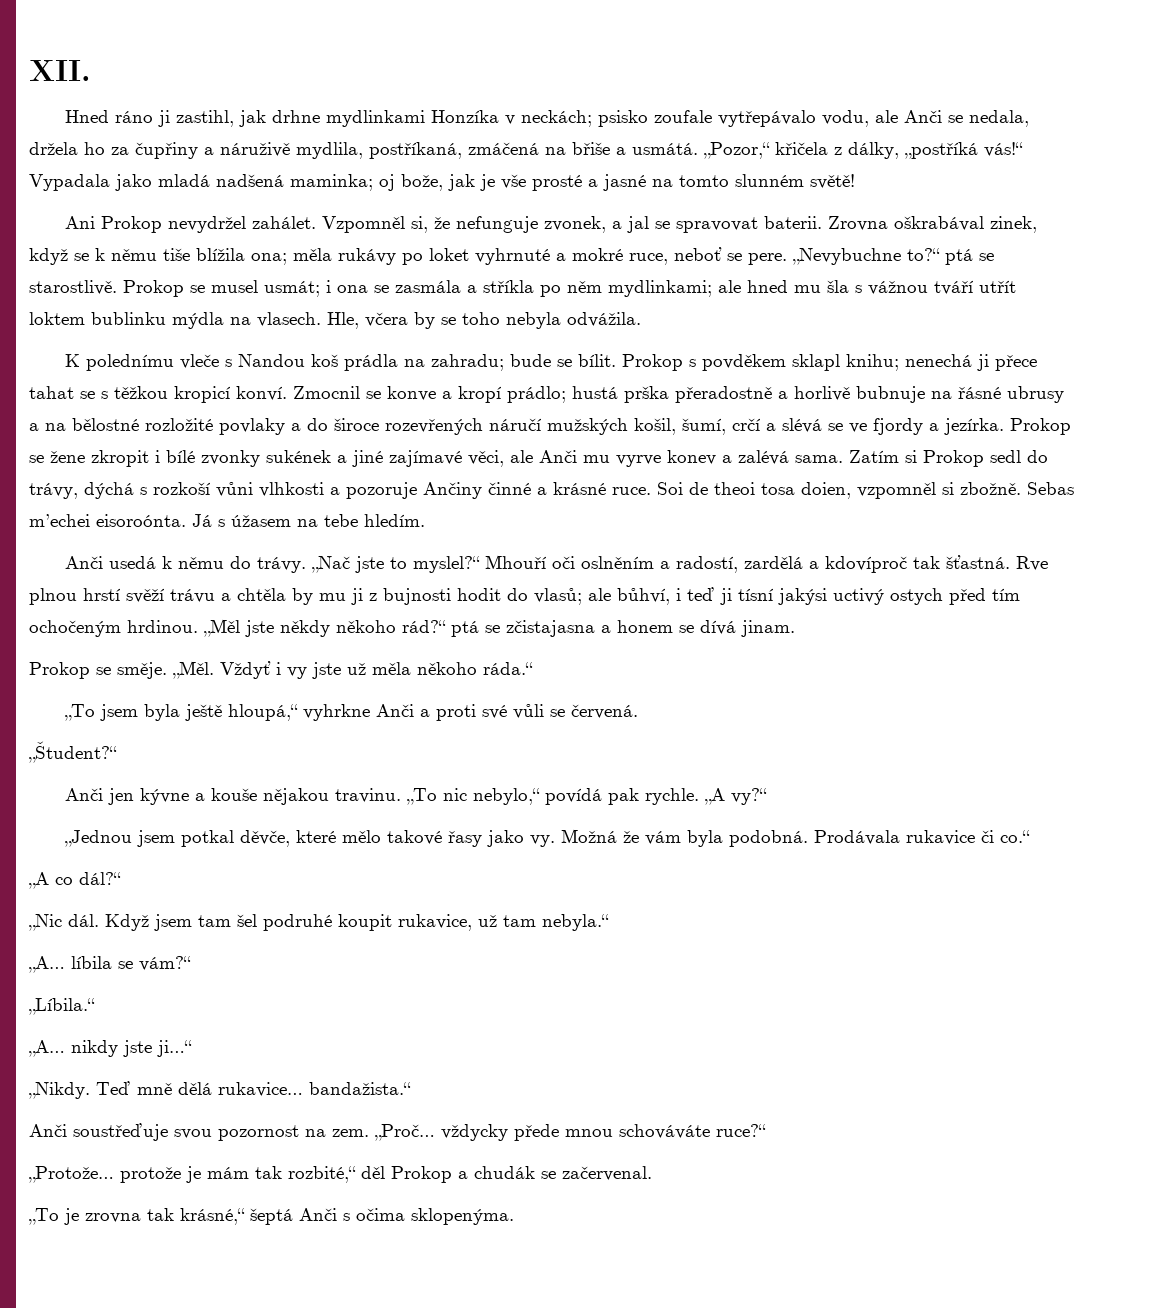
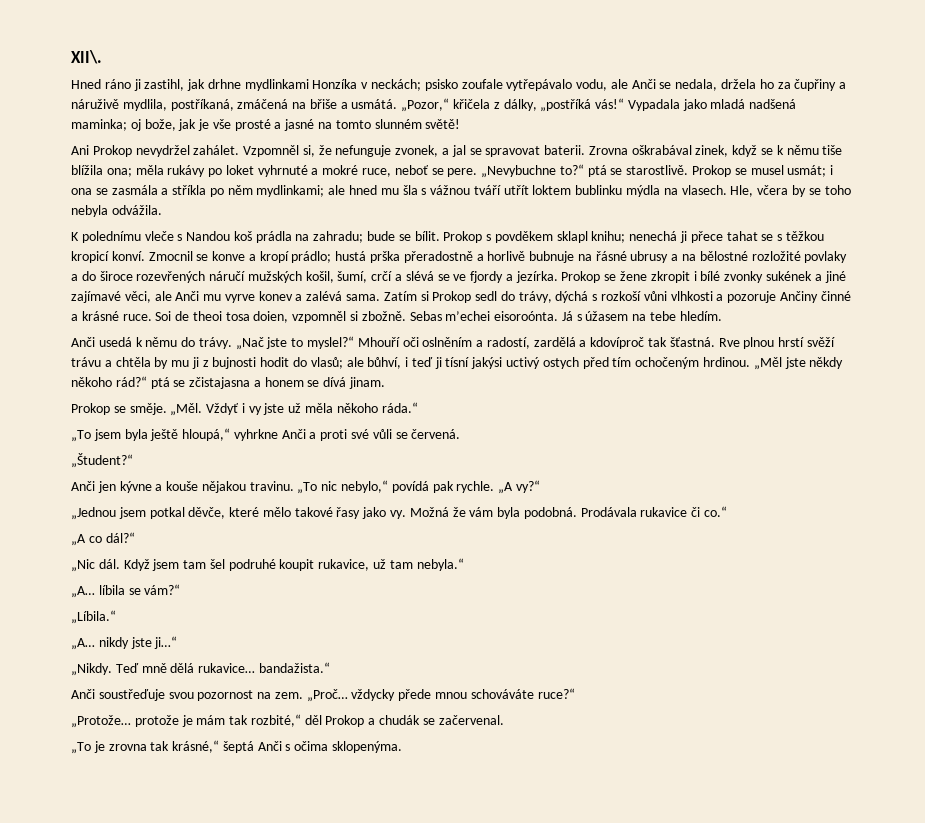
- XII.
+ XII\.

